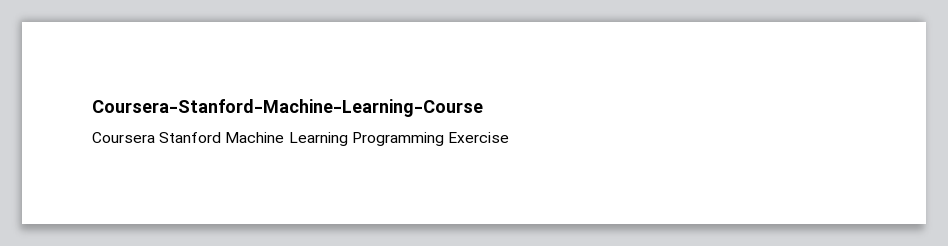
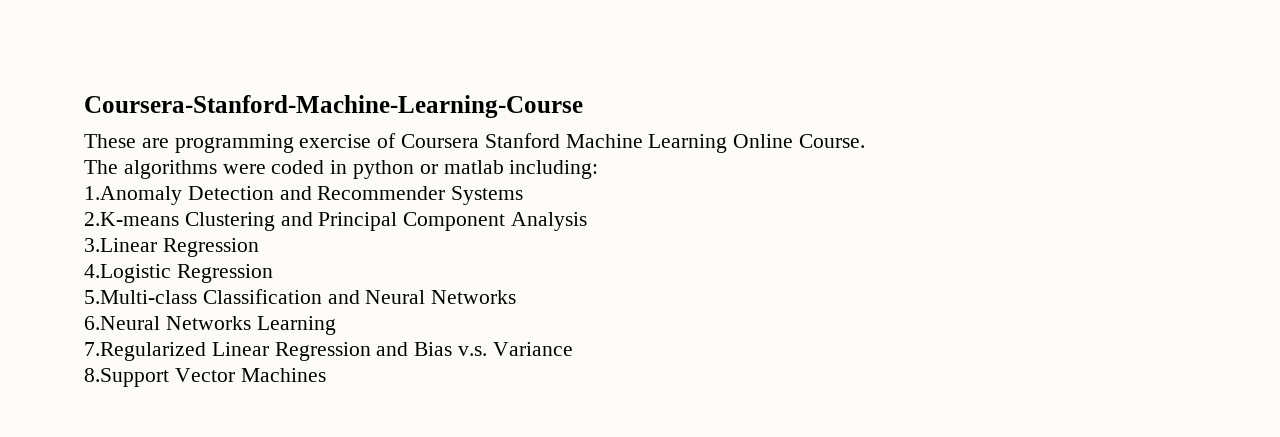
- Coursera Stanford Machine Learning Programming Exercise
+ These are programming exercise of Coursera Stanford Machine Learning Online Course.
+ The algorithms were coded in python or matlab including:
+ 1.Anomaly Detection and Recommender Systems
+ 2.K-means Clustering and Principal Component Analysis
+ 3.Linear Regression
+ 4.Logistic Regression
+ 5.Multi-class Classification and Neural Networks
+ 6.Neural Networks Learning
+ 7.Regularized Linear Regression and Bias v.s. Variance
+ 8.Support Vector Machines

